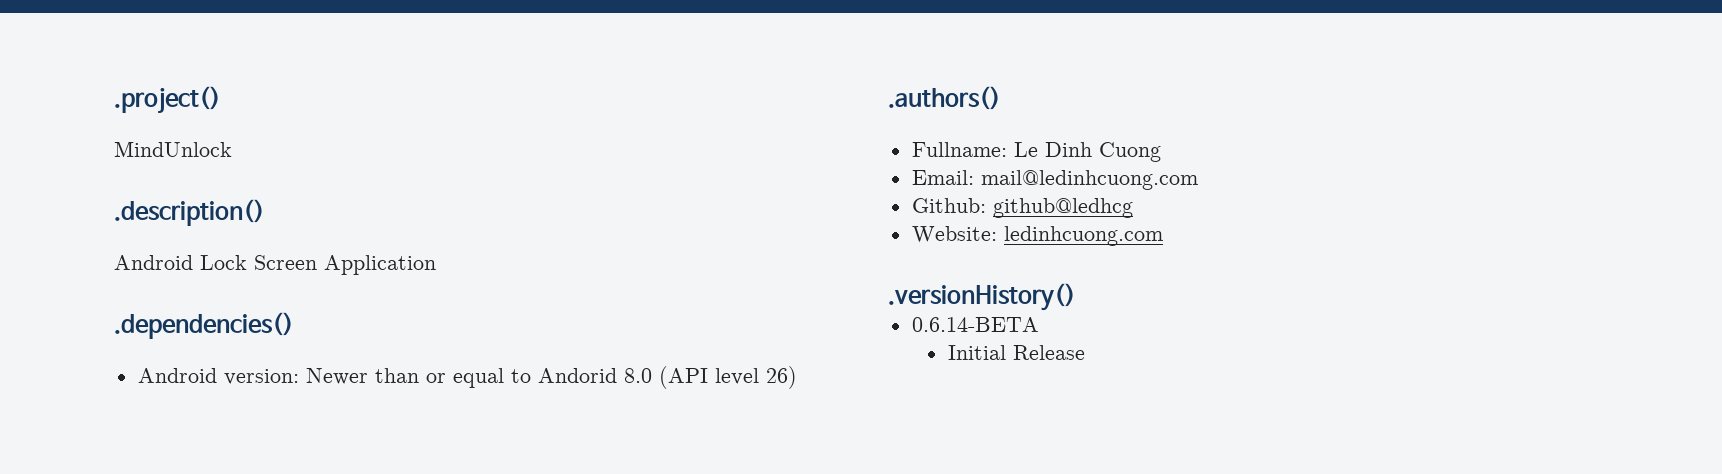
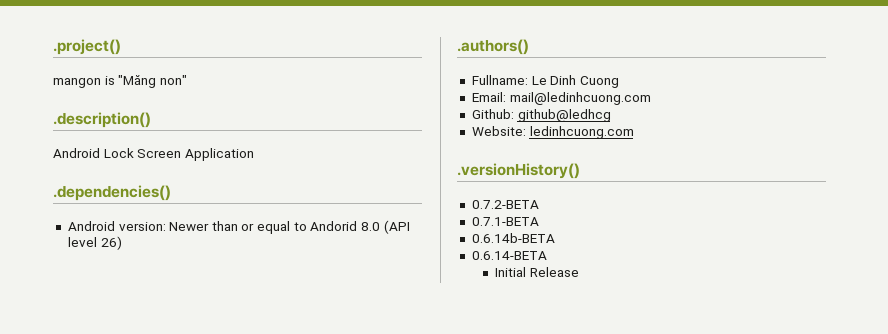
- MindUnlock
+ mangon is "Măng non"
+ 0.7.2-BETA
+ 0.7.1-BETA
+ 0.6.14b-BETA

